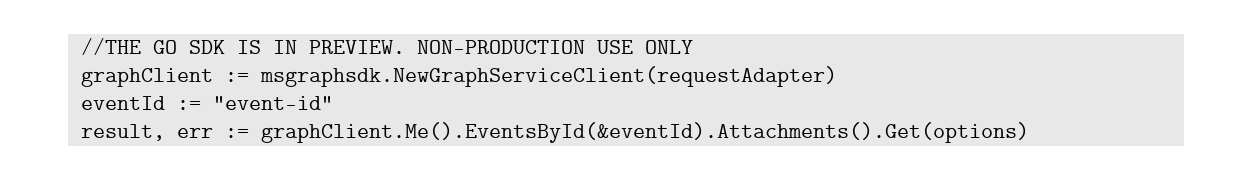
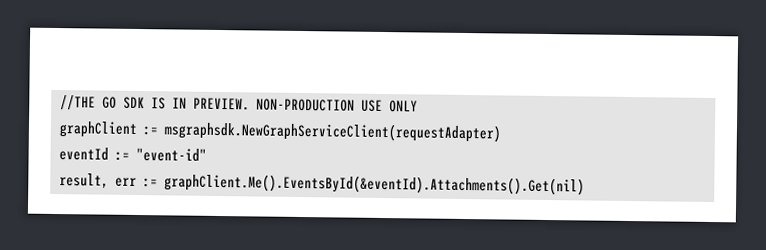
- result, err := graphClient.Me().EventsById(&eventId).Attachments().Get(options)
+ result, err := graphClient.Me().EventsById(&eventId).Attachments().Get(nil)

